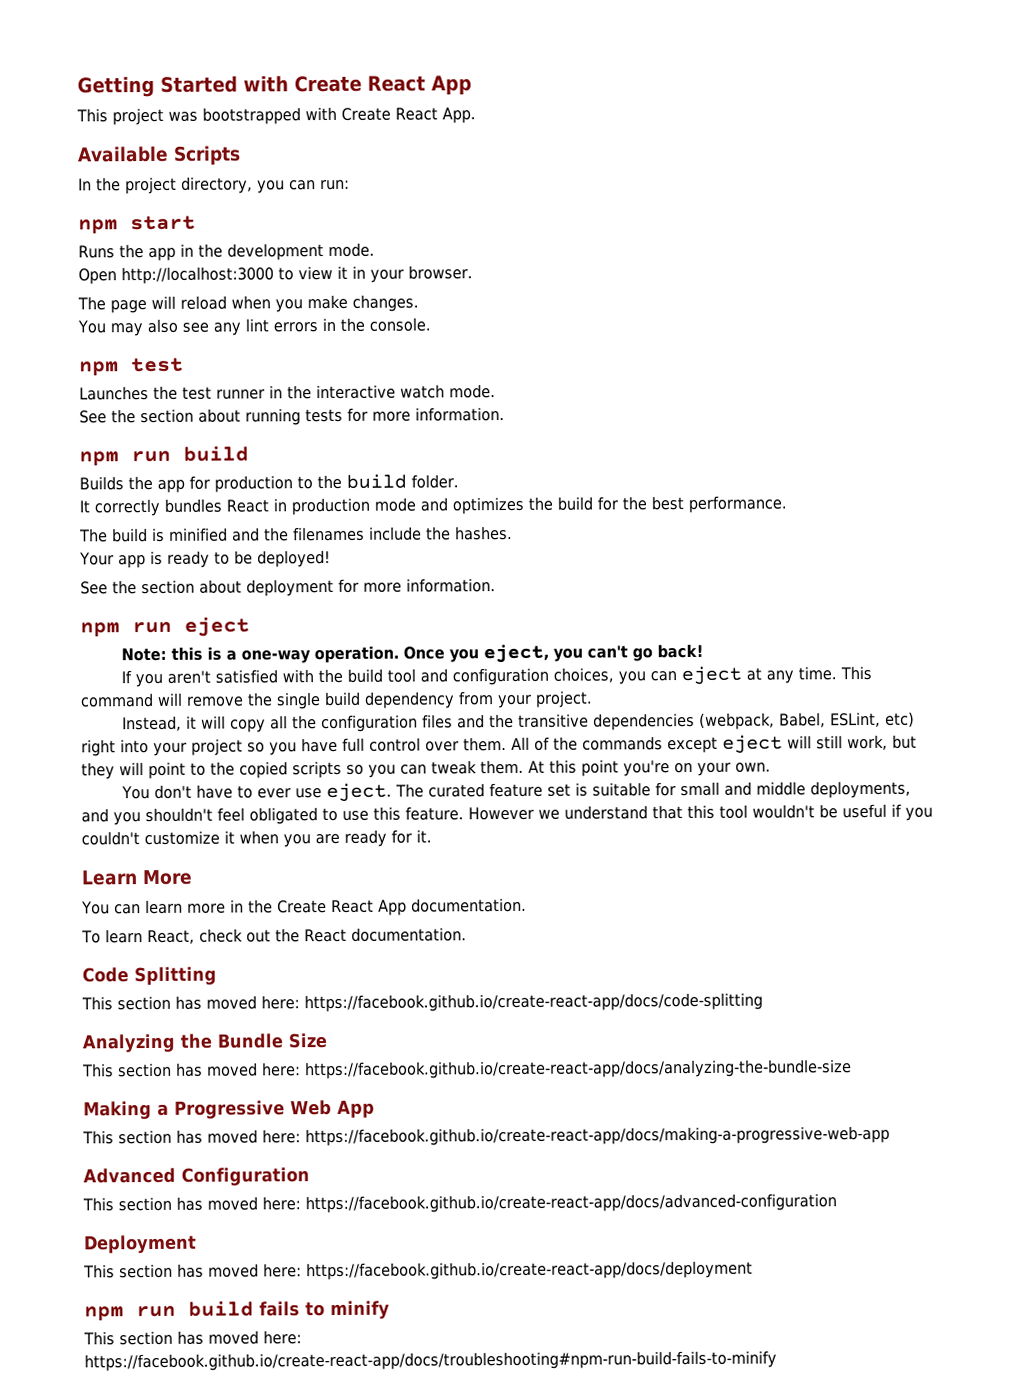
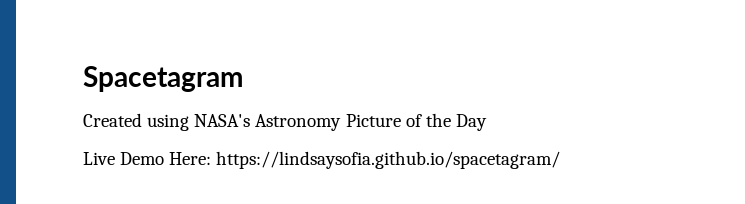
- Getting Started with Create React App
- This project was bootstrapped with Create React App.
- Available Scripts
- In the project directory, you can run:
- npm start
- Runs the app in the development mode.
- Open http://localhost:3000 to view it in your browser.
- The page will reload when you make changes.
- You may also see any lint errors in the console.
- npm test
- Launches the test runner in the interactive watch mode.
- See the section about running tests for more information.
- npm run build
- Builds the app for production to the build folder.
- It correctly bundles React in production mode and optimizes the build for the best performance.
- The build is minified and the filenames include the hashes.
- Your app is ready to be deployed!
- See the section about deployment for more information.
- npm run eject
- Note: this is a one-way operation. Once you eject, you can't go back!
- If you aren't satisfied with the build tool and configuration choices, you can eject at any time. This command will remove the single build dependency from your project.
- Instead, it will copy all the configuration files and the transitive dependencies (webpack, Babel, ESLint, etc) right into your project so you have full control over them. All of the commands except eject will still work, but they will point to the copied scripts so you can tweak them. At this point you're on your own.
- You don't have to ever use eject. The curated feature set is suitable for small and middle deployments, and you shouldn't feel obligated to use this feature. However we understand that this tool wouldn't be useful if you couldn't customize it when you are ready for it.
- Learn More
- You can learn more in the Create React App documentation.
- To learn React, check out the React documentation.
- Code Splitting
- This section has moved here: https://facebook.github.io/create-react-app/docs/code-splitting
- Analyzing the Bundle Size
- This section has moved here: https://facebook.github.io/create-react-app/docs/analyzing-the-bundle-size
- Making a Progressive Web App
- This section has moved here: https://facebook.github.io/create-react-app/docs/making-a-progressive-web-app
- Advanced Configuration
- This section has moved here: https://facebook.github.io/create-react-app/docs/advanced-configuration
- Deployment
- This section has moved here: https://facebook.github.io/create-react-app/docs/deployment
- npm run build fails to minify
- This section has moved here: https://facebook.github.io/create-react-app/docs/troubleshooting#npm-run-build-fails-to-minify
+ Spacetagram
+ Created using NASA's Astronomy Picture of the Day
+ Live Demo Here: https://lindsaysofia.github.io/spacetagram/

